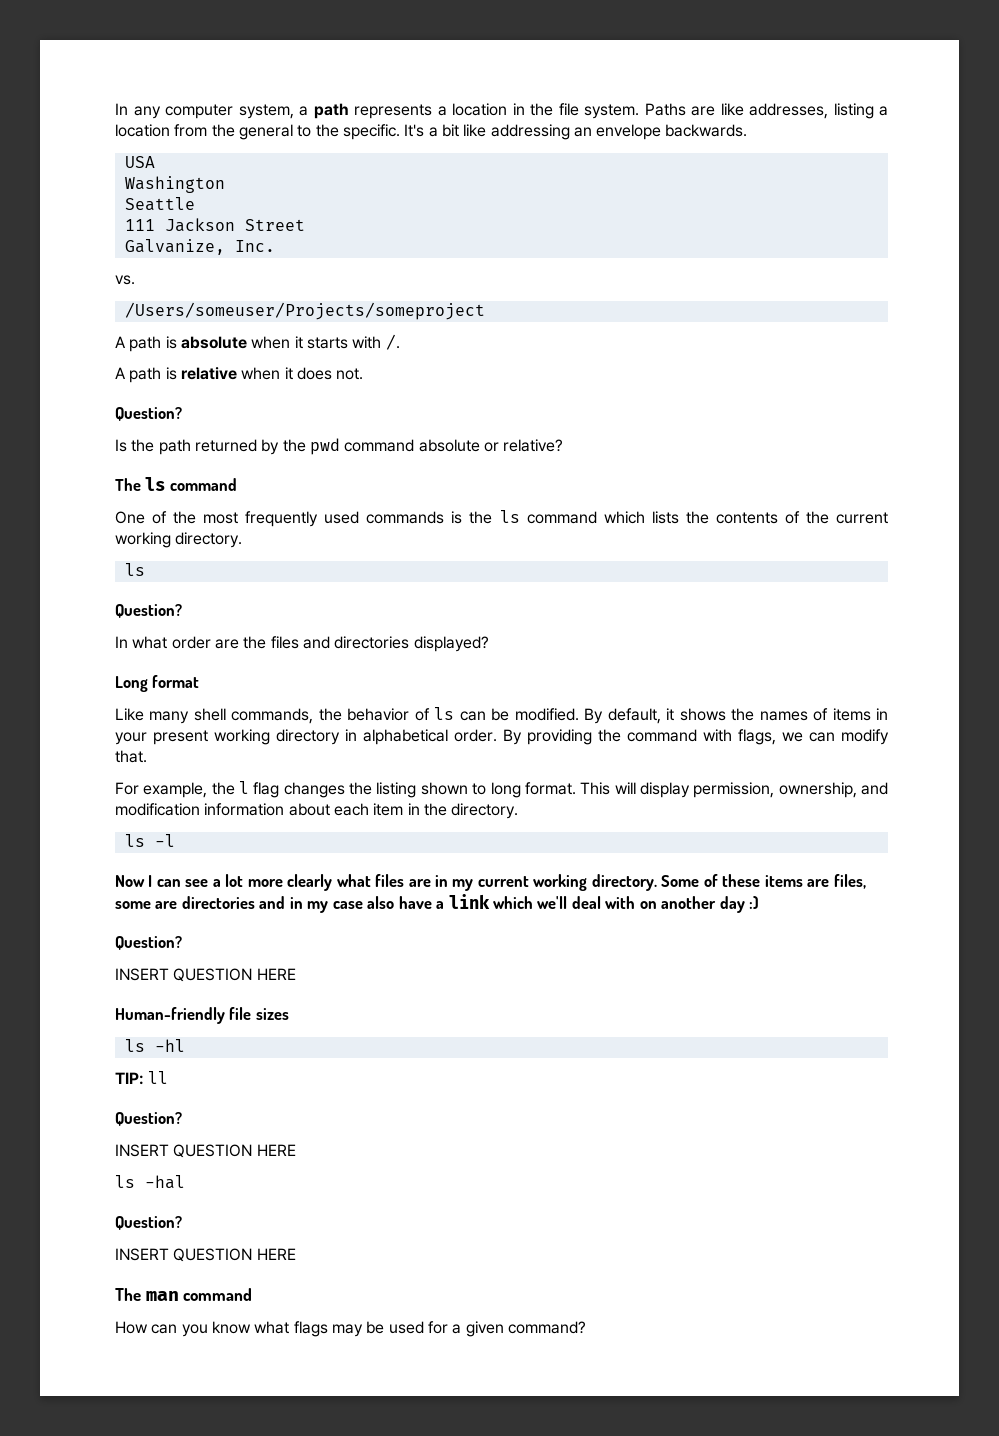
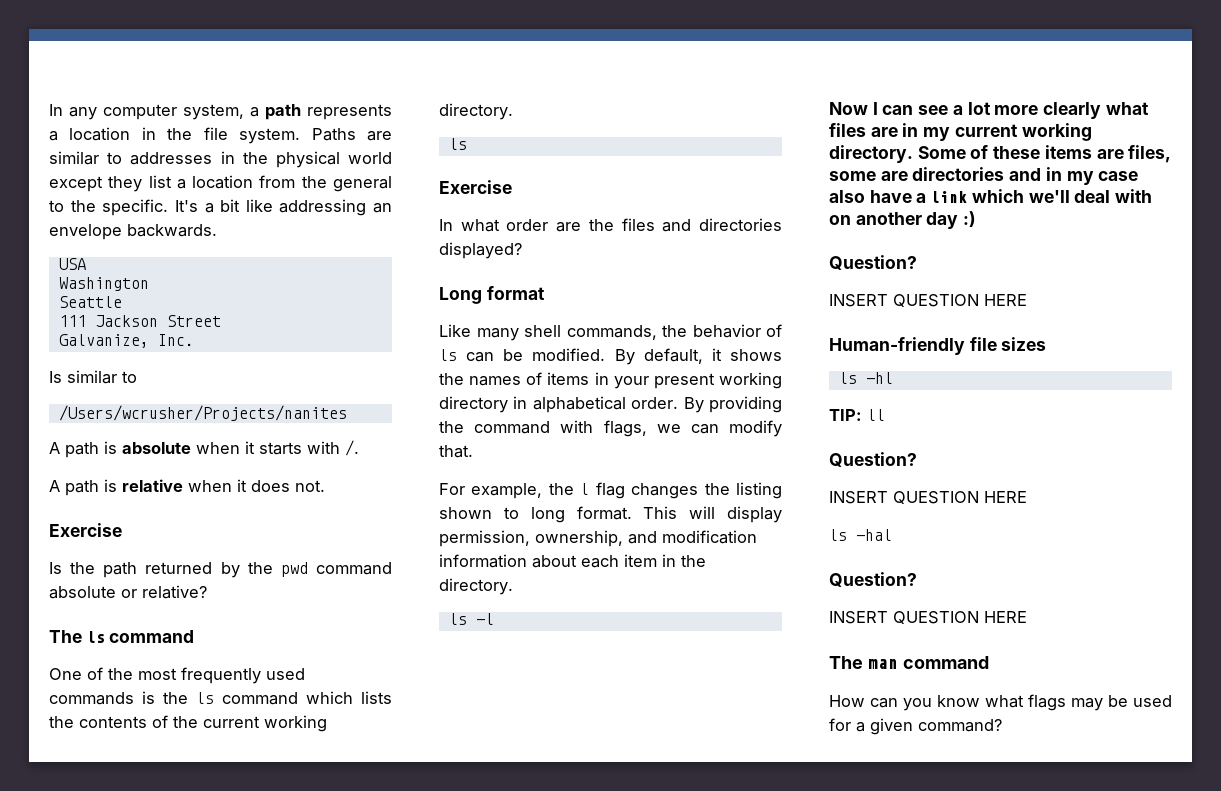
- Paths are like addresses, listing a location from the general to the specific.
+ Paths are similar to addresses in the physical world except they list a location from the general to the specific.
- vs.
- /Users/someuser/Projects/someproject
+ Is similar to
+ /Users/wcrusher/Projects/nanites
  A path is relative when it does not.
- Question?
+ Exercise
  One of the most frequently used commands is the ls command which lists the contents of the current working directory.
  ls
- Question?
+ Exercise

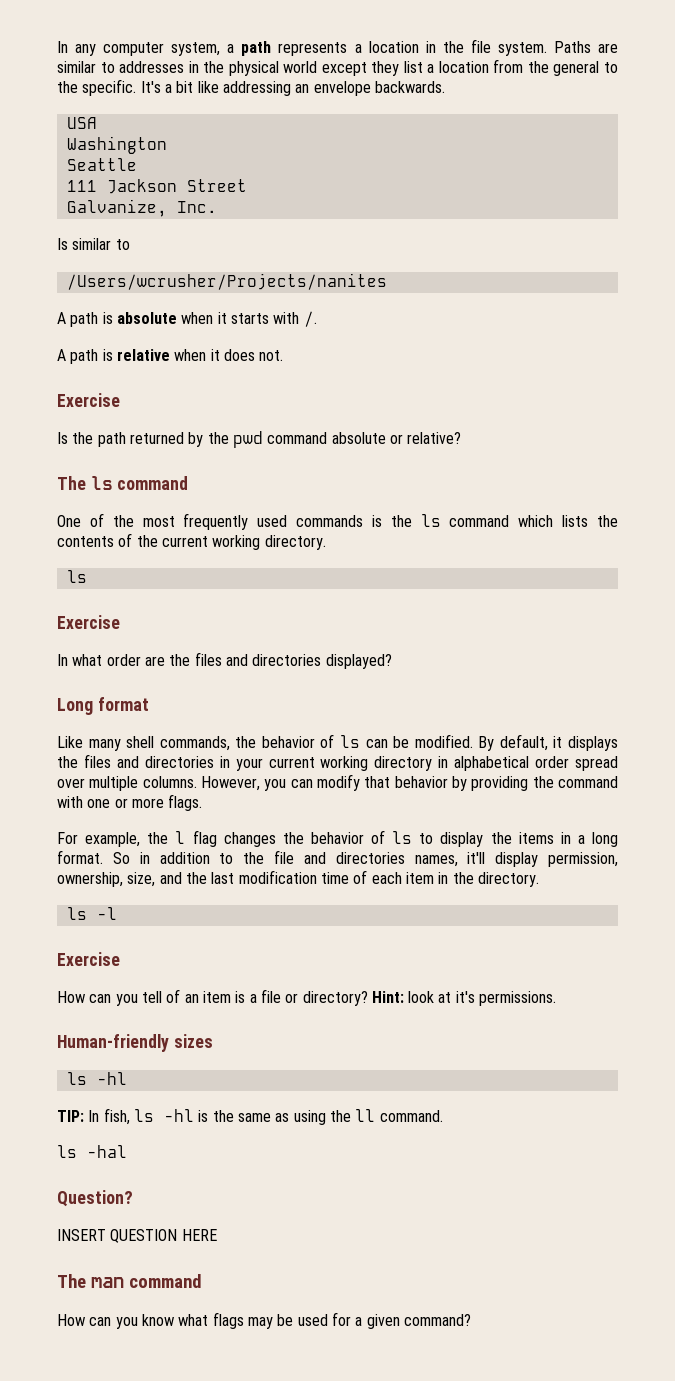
- By default, it shows the names of items in your present working directory in alphabetical order. By providing the command with flags, we can modify that.
+ By default, it displays the files and directories in your current working directory in alphabetical order spread over multiple columns. However, you can modify that behavior by providing the command with one or more flags.
- For example, the l flag changes the listing shown to long format. This will display permission, ownership, and modification information about each item in the directory.
+ For example, the l flag changes the behavior of ls to display the items in a long format. So in addition to the file and directories names, it'll display permission, ownership, size, and the last modification time of each item in the directory.
  ls -l
- Now I can see a lot more clearly what files are in my current working directory. Some of these items are files, some are directories and in my case also have a link which we'll deal with on another day :)
- Question?
- INSERT QUESTION HERE
+ Exercise
+ How can you tell of an item is a file or directory? Hint: look at it's permissions.
- Human-friendly file sizes
+ Human-friendly sizes
- TIP: ll
- Question?
- INSERT QUESTION HERE
+ TIP: In fish, ls -hl is the same as using the ll command.

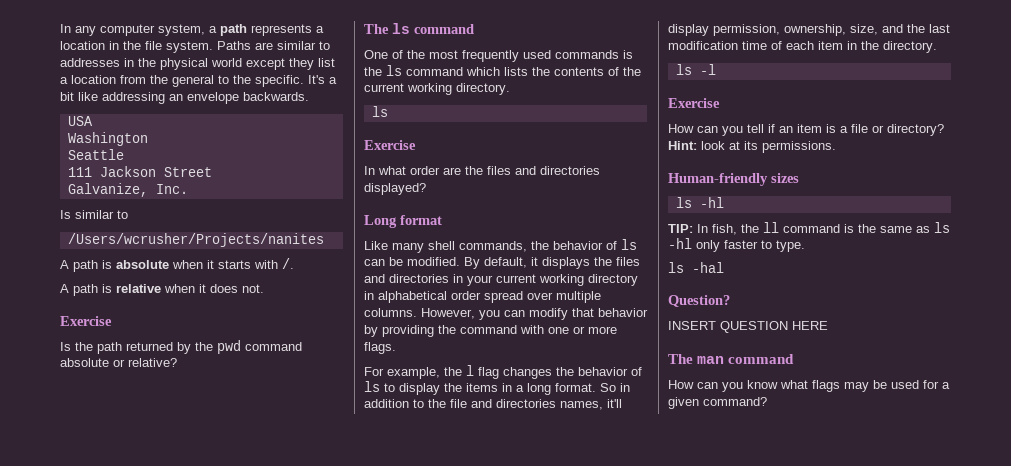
- How can you tell of an item is a file or directory?
+ How can you tell if an item is a file or directory?
- Hint: look at it's permissions.
+ Hint: look at its permissions.
- TIP: In fish, ls -hl is the same as using the ll command.
+ TIP: In fish, the ll command is the same as ls -hl only faster to type.

